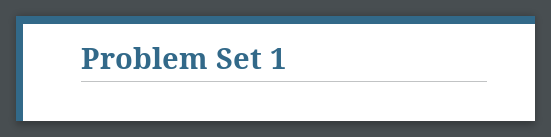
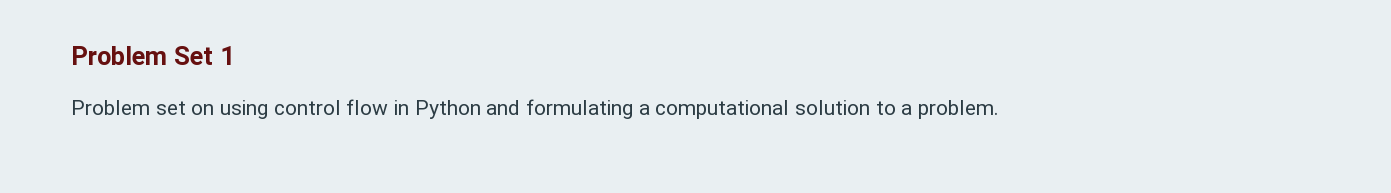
+ Problem set on using control flow in Python and formulating a computational solution to a problem.

